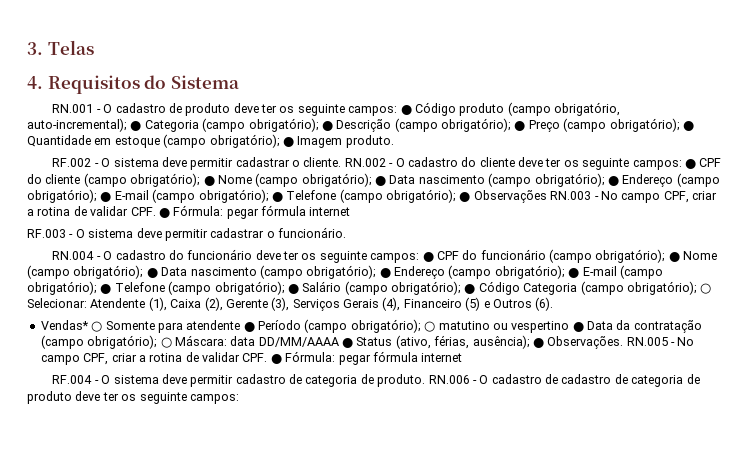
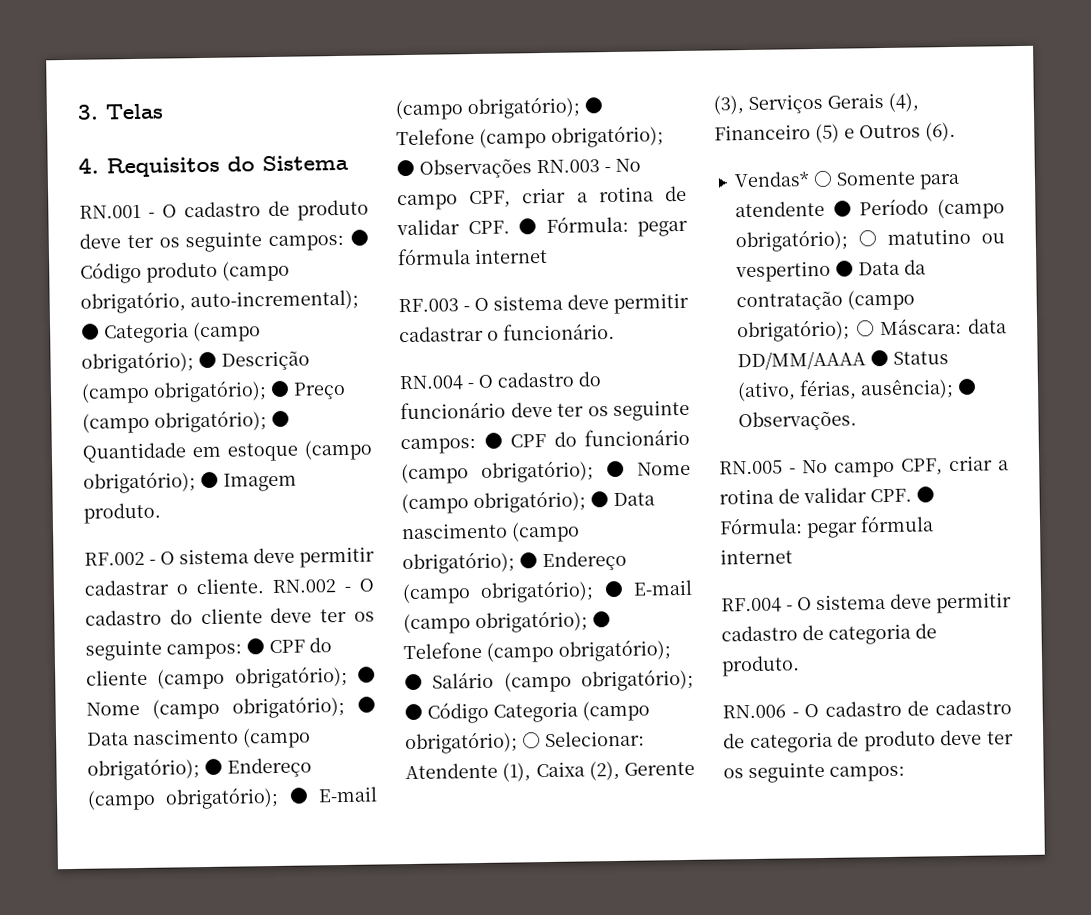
- Vendas* ○ Somente para atendente ● Período (campo obrigatório); ○ matutino ou vespertino ● Data da contratação (campo obrigatório); ○ Máscara: data DD/MM/AAAA ● Status (ativo, férias, ausência); ● Observações. RN.005 - No campo CPF, criar a rotina de validar CPF. ● Fórmula: pegar fórmula internet
+ Vendas* ○ Somente para atendente ● Período (campo obrigatório); ○ matutino ou vespertino ● Data da contratação (campo obrigatório); ○ Máscara: data DD/MM/AAAA ● Status (ativo, férias, ausência); ● Observações.
+ RN.005 - No campo CPF, criar a rotina de validar CPF. ● Fórmula: pegar fórmula internet
- RF.004 - O sistema deve permitir cadastro de categoria de produto. RN.006 - O cadastro de cadastro de categoria de produto deve ter os seguinte campos:
+ RF.004 - O sistema deve permitir cadastro de categoria de produto.
+ RN.006 - O cadastro de cadastro de categoria de produto deve ter os seguinte campos:

